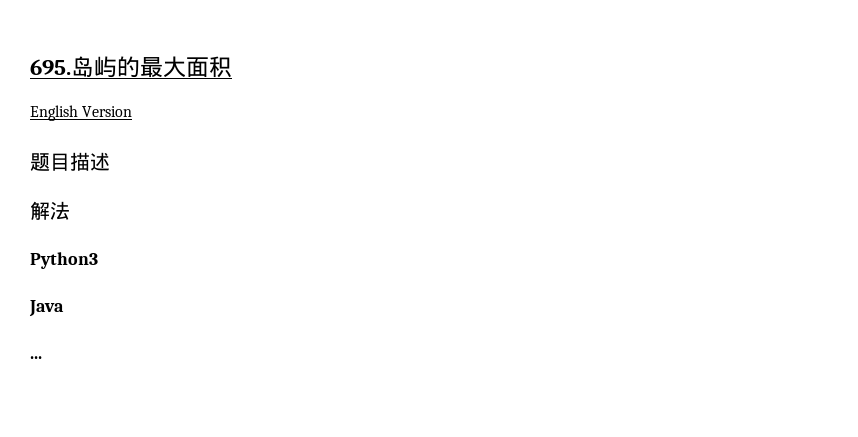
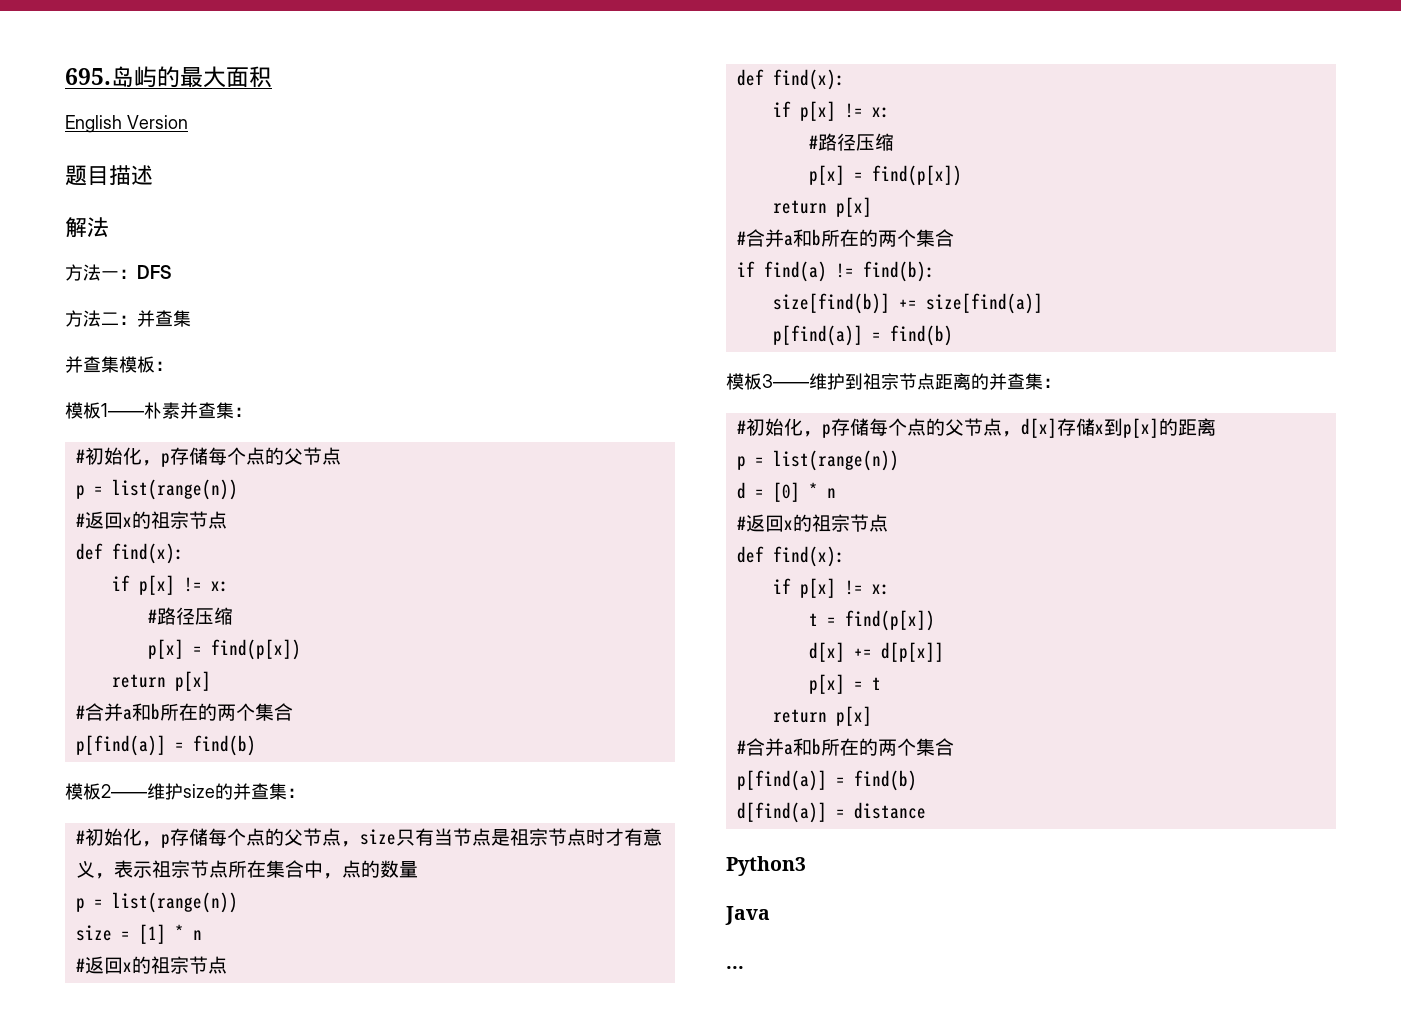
+ 方法一：DFS
+ 方法二：并查集
+ 并查集模板：
+ 模板1——朴素并查集：
+ #初始化，p存储每个点的父节点
+ p = list(range(n))
+ #返回x的祖宗节点
+ def find(x):
+ if p[x] != x:
+ #路径压缩
+ p[x] = find(p[x])
+ return p[x]
+ #合并a和b所在的两个集合
+ p[find(a)] = find(b)
+ 模板2——维护size的并查集：
+ #初始化，p存储每个点的父节点，size只有当节点是祖宗节点时才有意义，表示祖宗节点所在集合中，点的数量
+ p = list(range(n))
+ size = [1] * n
+ #返回x的祖宗节点
+ def find(x):
+ if p[x] != x:
+ #路径压缩
+ p[x] = find(p[x])
+ return p[x]
+ #合并a和b所在的两个集合
+ if find(a) != find(b):
+ size[find(b)] += size[find(a)]
+ p[find(a)] = find(b)
+ 模板3——维护到祖宗节点距离的并查集：
+ #初始化，p存储每个点的父节点，d[x]存储x到p[x]的距离
+ p = list(range(n))
+ d = [0] * n
+ #返回x的祖宗节点
+ def find(x):
+ if p[x] != x:
+ t = find(p[x])
+ d[x] += d[p[x]]
+ p[x] = t
+ return p[x]
+ #合并a和b所在的两个集合
+ p[find(a)] = find(b)
+ d[find(a)] = distance

